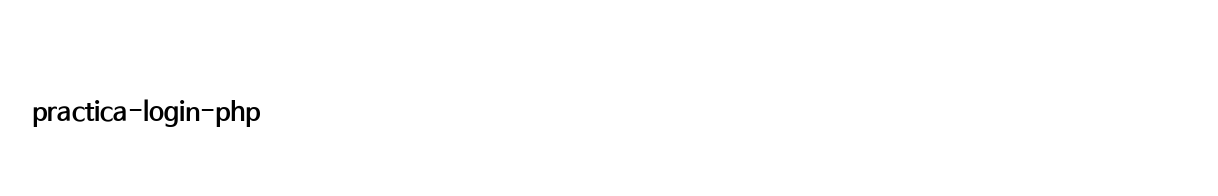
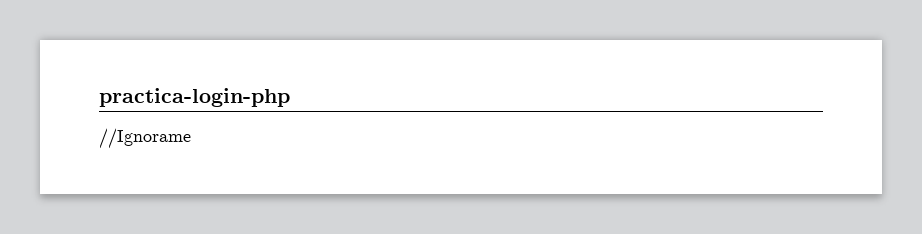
+ //Ignorame

